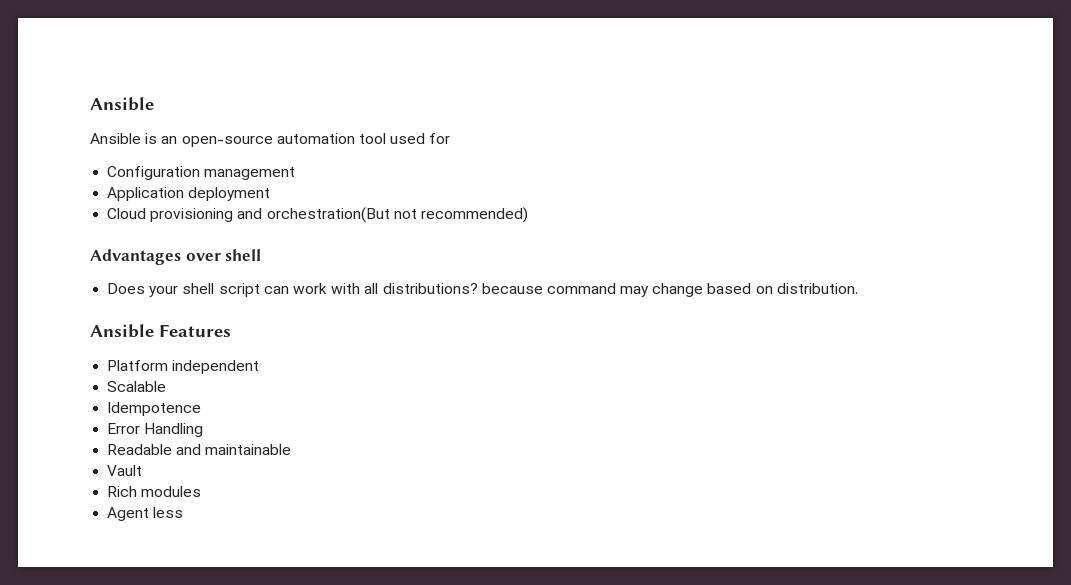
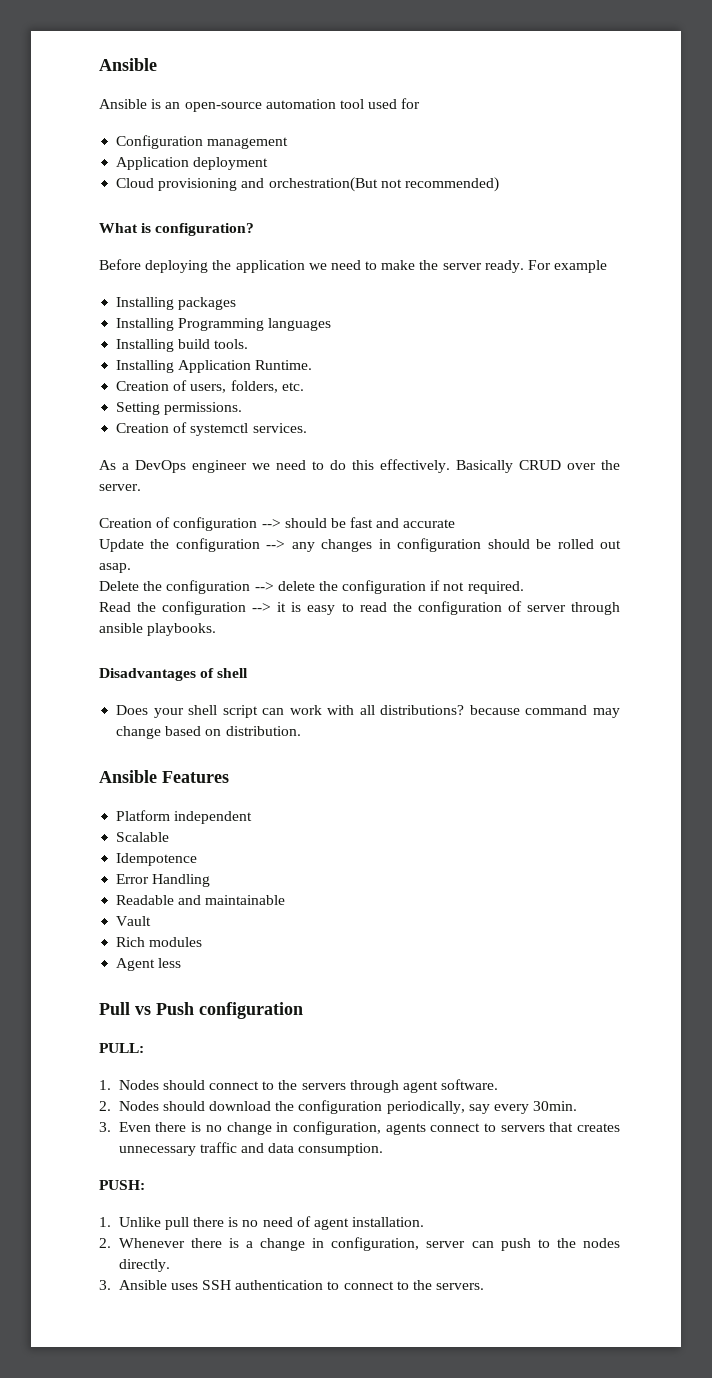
- Advantages over shell
+ What is configuration?
+ Before deploying the application we need to make the server ready. For example
+ Installing packages
+ Installing Programming languages
+ Installing build tools.
+ Installing Application Runtime.
+ Creation of users, folders, etc.
+ Setting permissions.
+ Creation of systemctl services.
+ As a DevOps engineer we need to do this effectively. Basically CRUD over the server.
+ Creation of configuration --> should be fast and accurate
+ Update the configuration --> any changes in configuration should be rolled out asap.
+ Delete the configuration --> delete the configuration if not required.
+ Read the configuration --> it is easy to read the configuration of server through ansible playbooks.
+ Disadvantages of shell
+ Pull vs Push configuration
+ PULL:
+ 1. Nodes should connect to the servers through agent software.
+ 2. Nodes should download the configuration periodically, say every 30min.
+ 3. Even there is no change in configuration, agents connect to servers that creates unnecessary traffic and data consumption.
+ PUSH:
+ 1. Unlike pull there is no need of agent installation.
+ 2. Whenever there is a change in configuration, server can push to the nodes directly.
+ 3. Ansible uses SSH authentication to connect to the servers.

